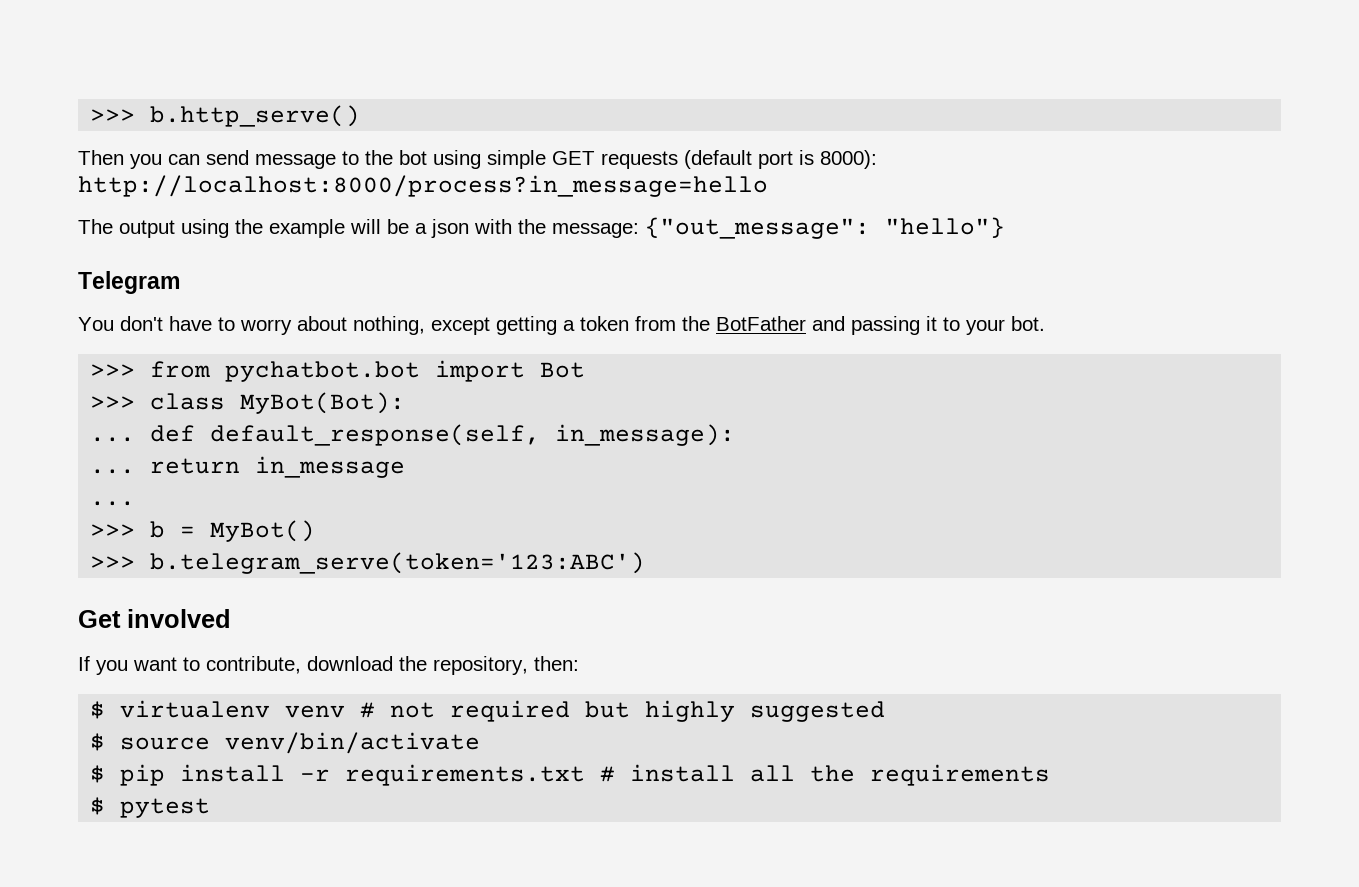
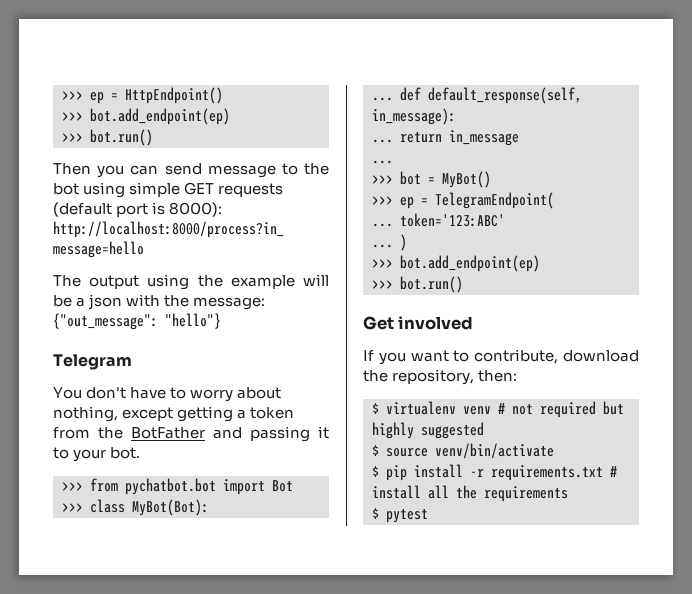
- >>> b.http_serve()
+ >>> ep = HttpEndpoint()
+ >>> bot.add_endpoint(ep)
+ >>> bot.run()
- >>> b = MyBot()
+ >>> bot = MyBot()
- >>> b.telegram_serve(token='123:ABC')
+ >>> ep = TelegramEndpoint(
+ ... token='123:ABC'
+ ... )
+ >>> bot.add_endpoint(ep)
+ >>> bot.run()

